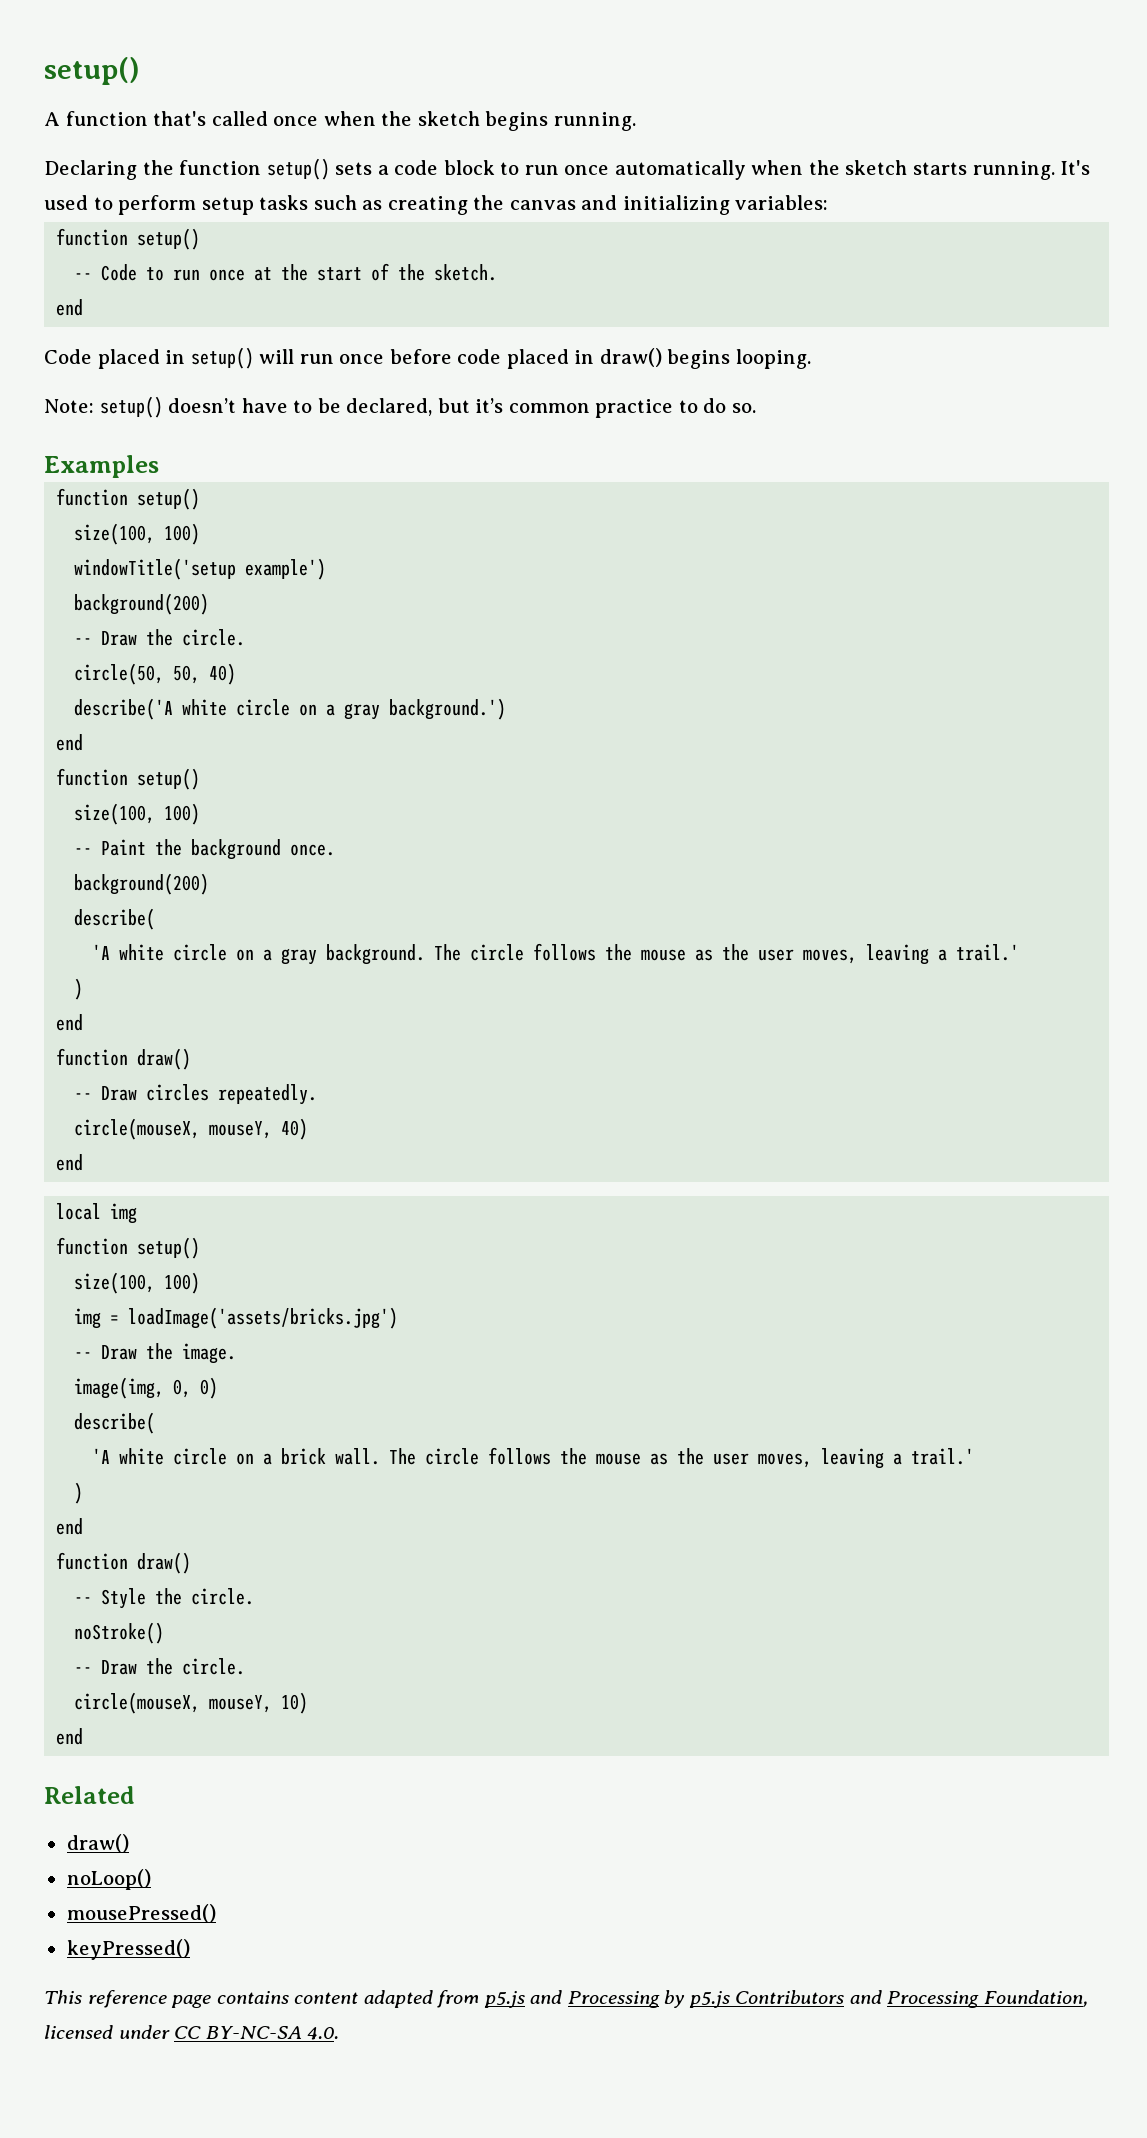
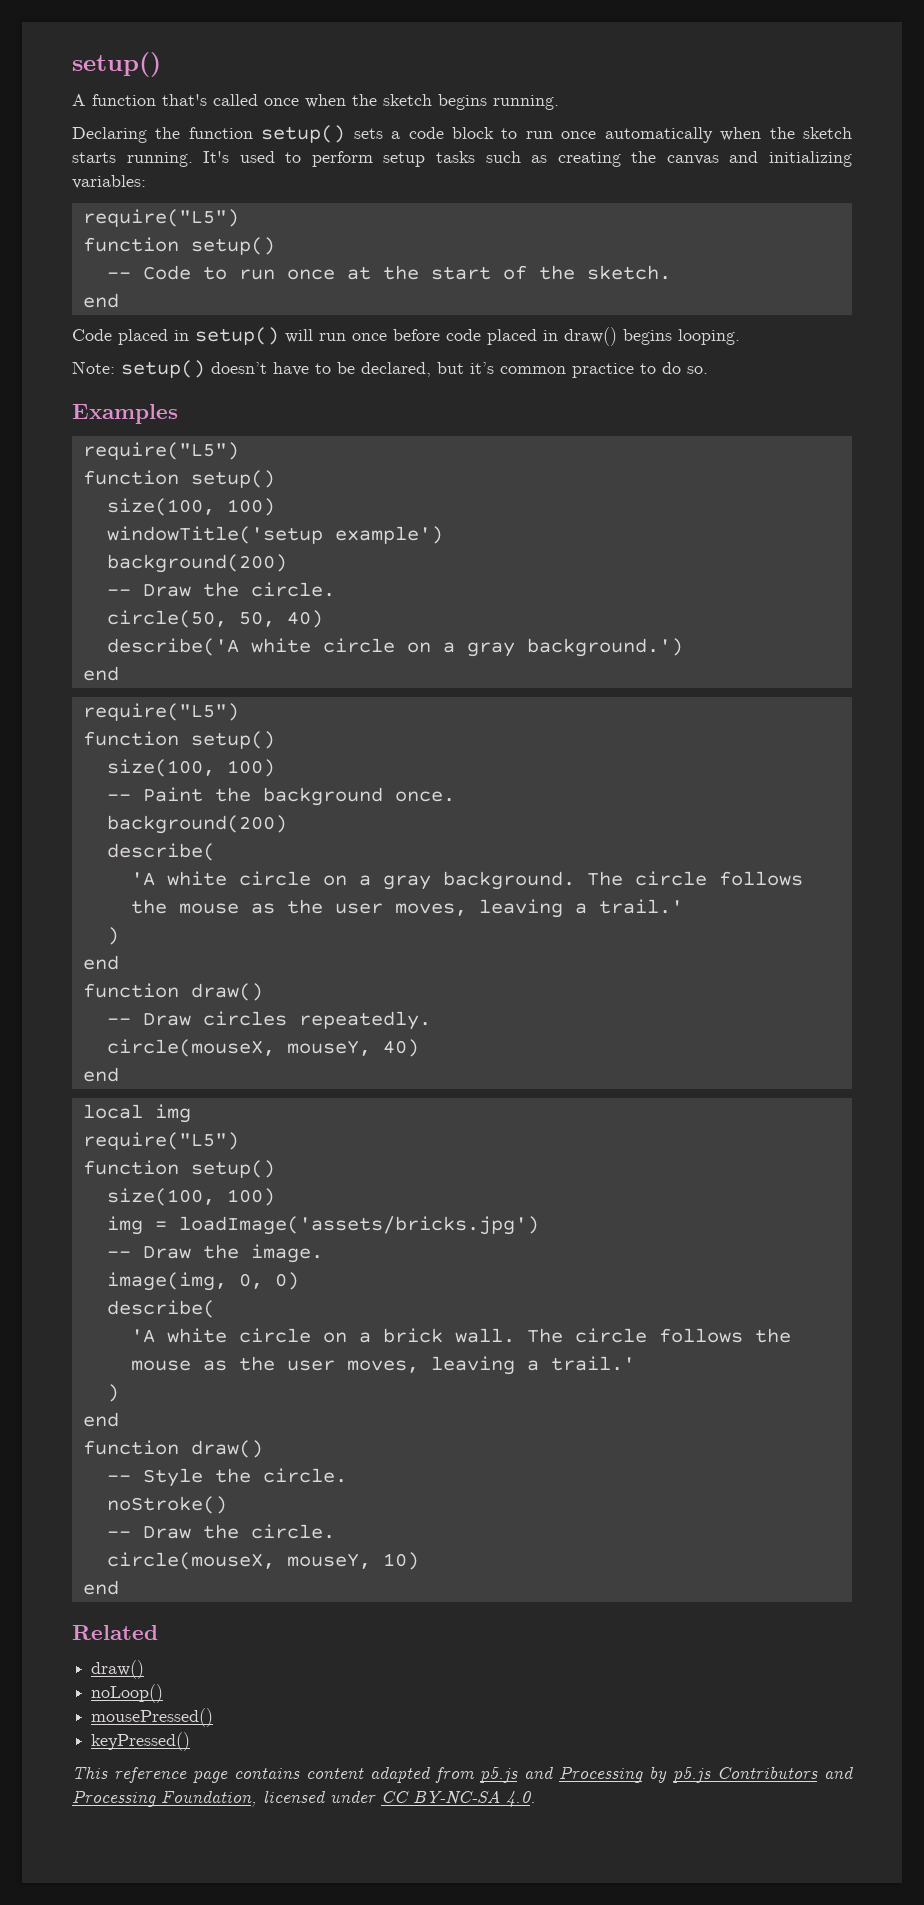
  It's used to perform setup tasks such as creating the canvas and initializing variables:
+ require("L5")
  Examples
+ require("L5")
  describe('A white circle on a gray background.')
  end
+ require("L5")
  local img
+ require("L5")

